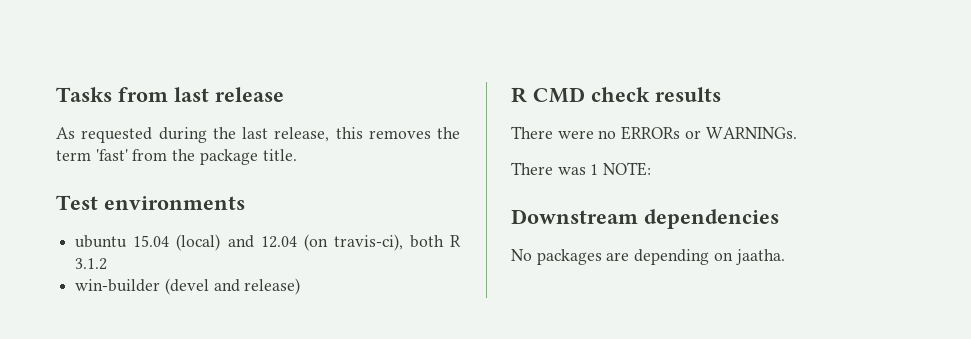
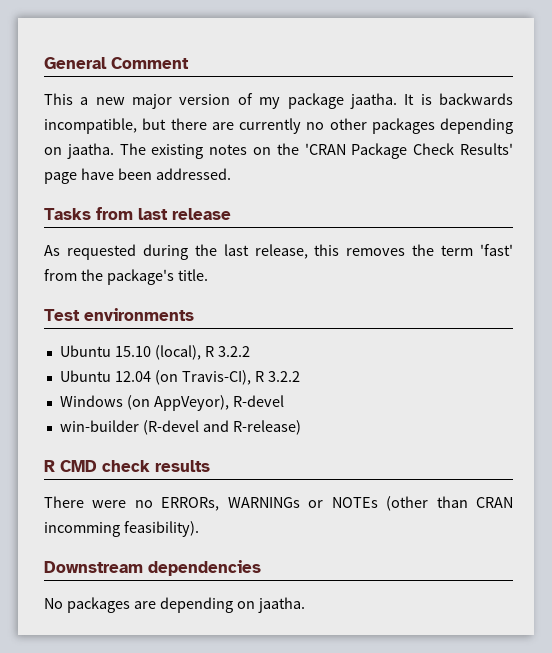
+ General Comment
+ This a new major version of my package jaatha. It is backwards incompatible, but there are currently no other packages depending on jaatha. The existing notes on the 'CRAN Package Check Results' page have been addressed.
- As requested during the last release, this removes the term 'fast' from the package title.
+ As requested during the last release, this removes the term 'fast' from the package's title.
- ubuntu 15.04 (local) and 12.04 (on travis-ci), both R 3.1.2
- win-builder (devel and release)
+ Ubuntu 15.10 (local), R 3.2.2
+ Ubuntu 12.04 (on Travis-CI), R 3.2.2
+ Windows (on AppVeyor), R-devel
+ win-builder (R-devel and R-release)
- There were no ERRORs or WARNINGs.
- There was 1 NOTE:
+ There were no ERRORs, WARNINGs or NOTEs (other than CRAN incomming feasibility).

